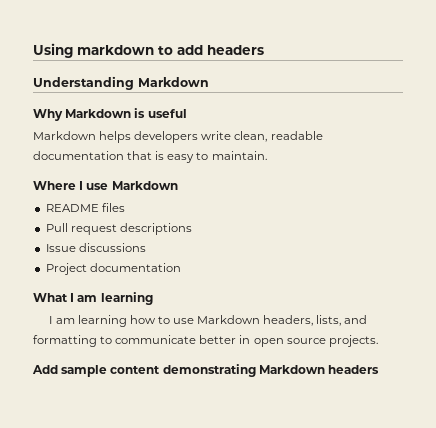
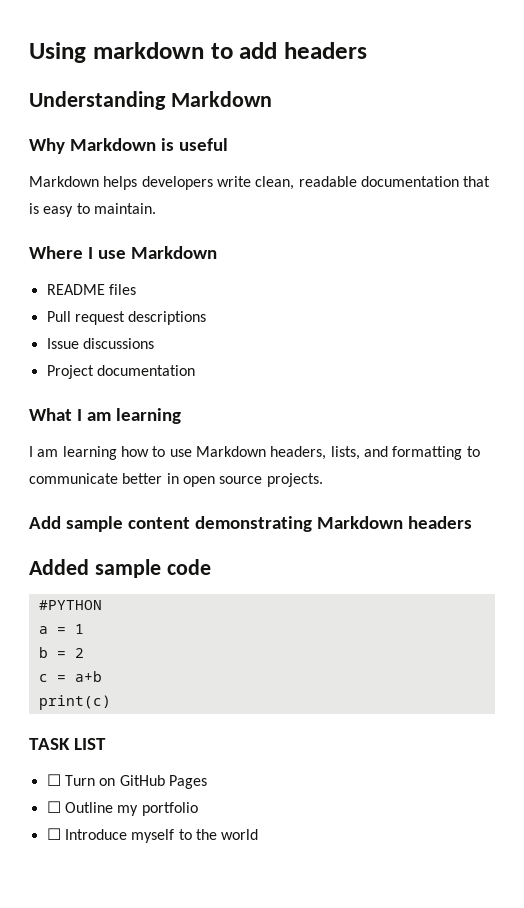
+ Added sample code
+ #PYTHON
+ a = 1
+ b = 2
+ c = a+b
+ print(c)
+ TASK LIST
+ ☐ Turn on GitHub Pages
+ ☐ Outline my portfolio
+ ☐ Introduce myself to the world

